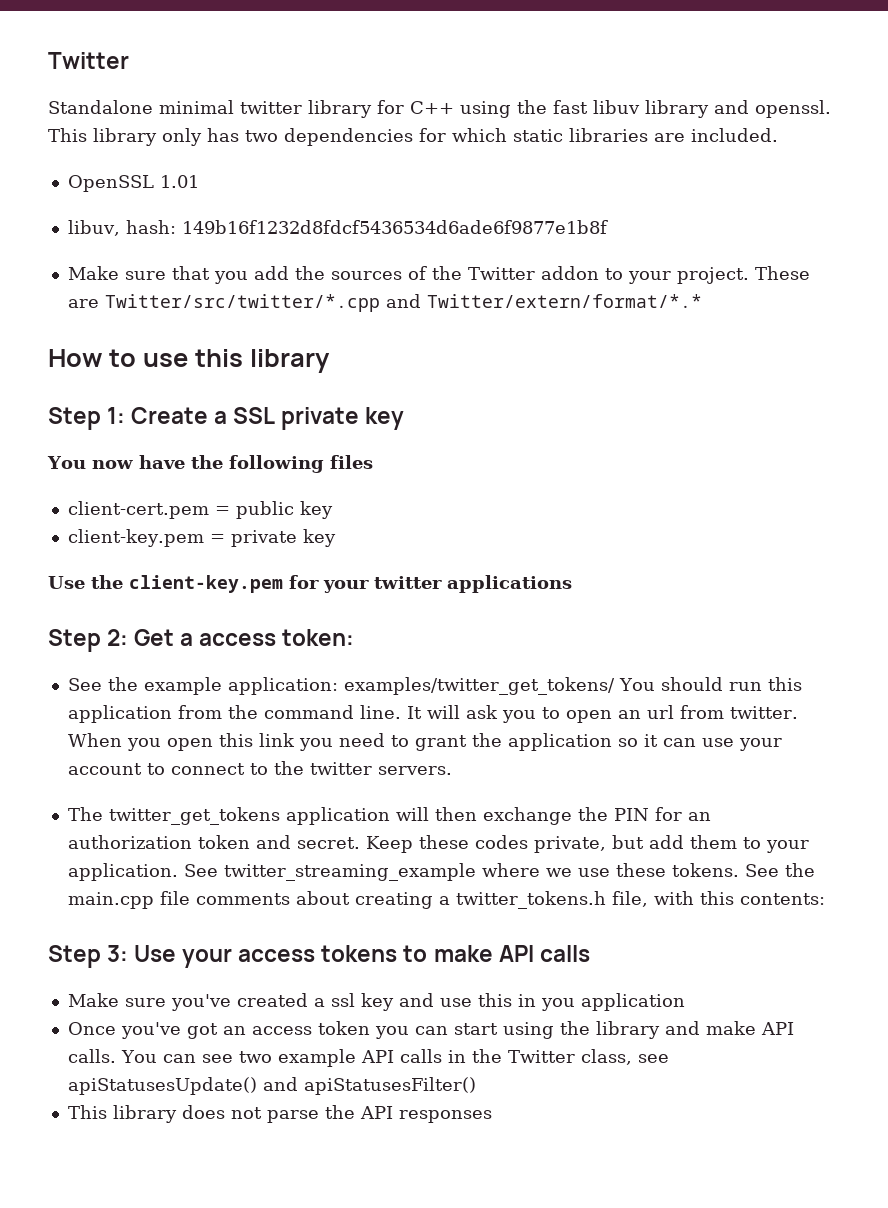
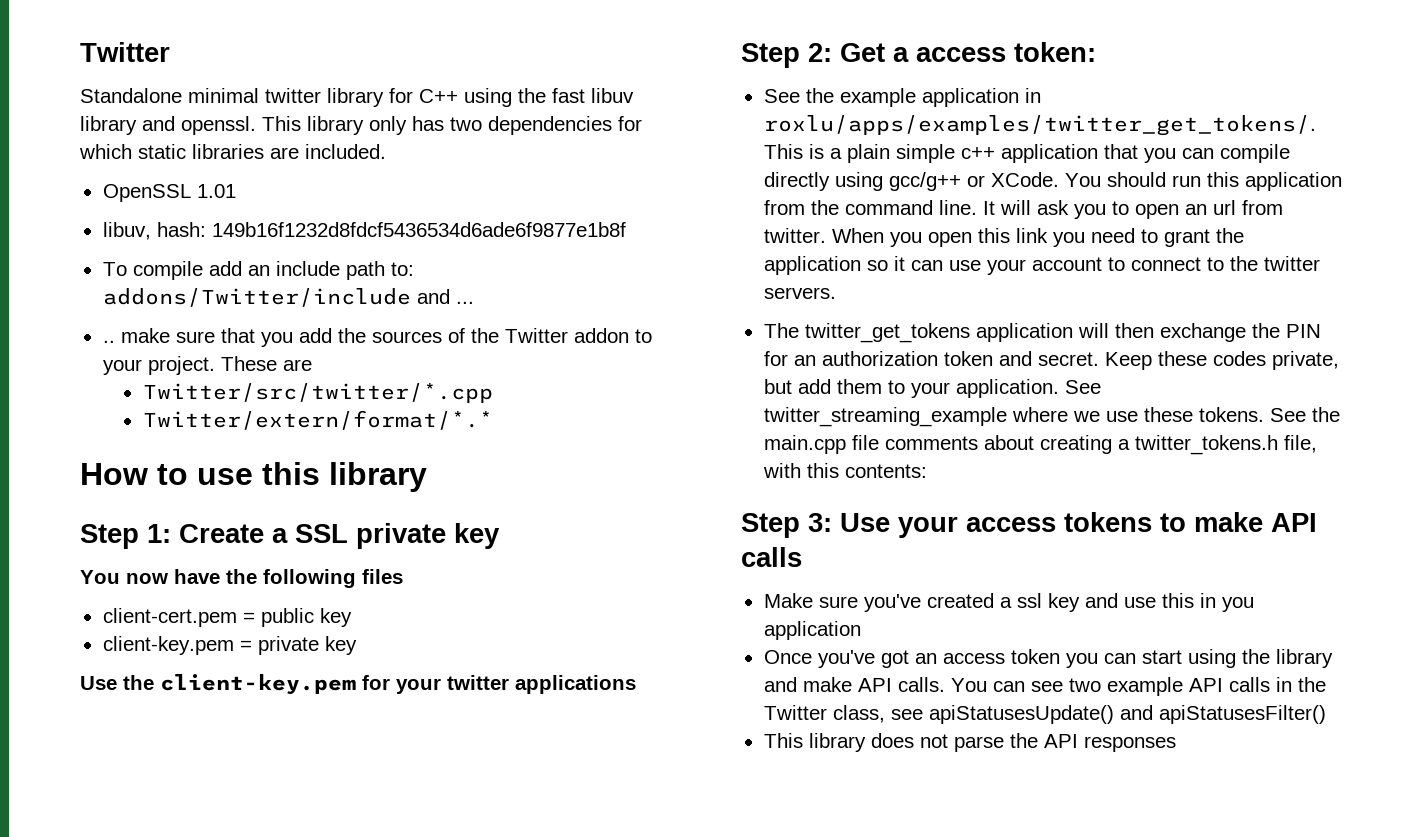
- Make sure that you add the sources of the Twitter addon to your project.
+ To compile add an include path to: addons/Twitter/include and ...
+ .. make sure that you add the sources of the Twitter addon to your project.
- These are Twitter/src/twitter/*.cpp and Twitter/extern/format/*.*
+ These are
+ Twitter/src/twitter/*.cpp
+ Twitter/extern/format/*.*
- See the example application: examples/twitter_get_tokens/ You should run this application from the command line.
+ See the example application in roxlu/apps/examples/twitter_get_tokens/. This is a plain simple c++ application that you can compile directly using gcc/g++ or XCode. You should run this application from the command line.

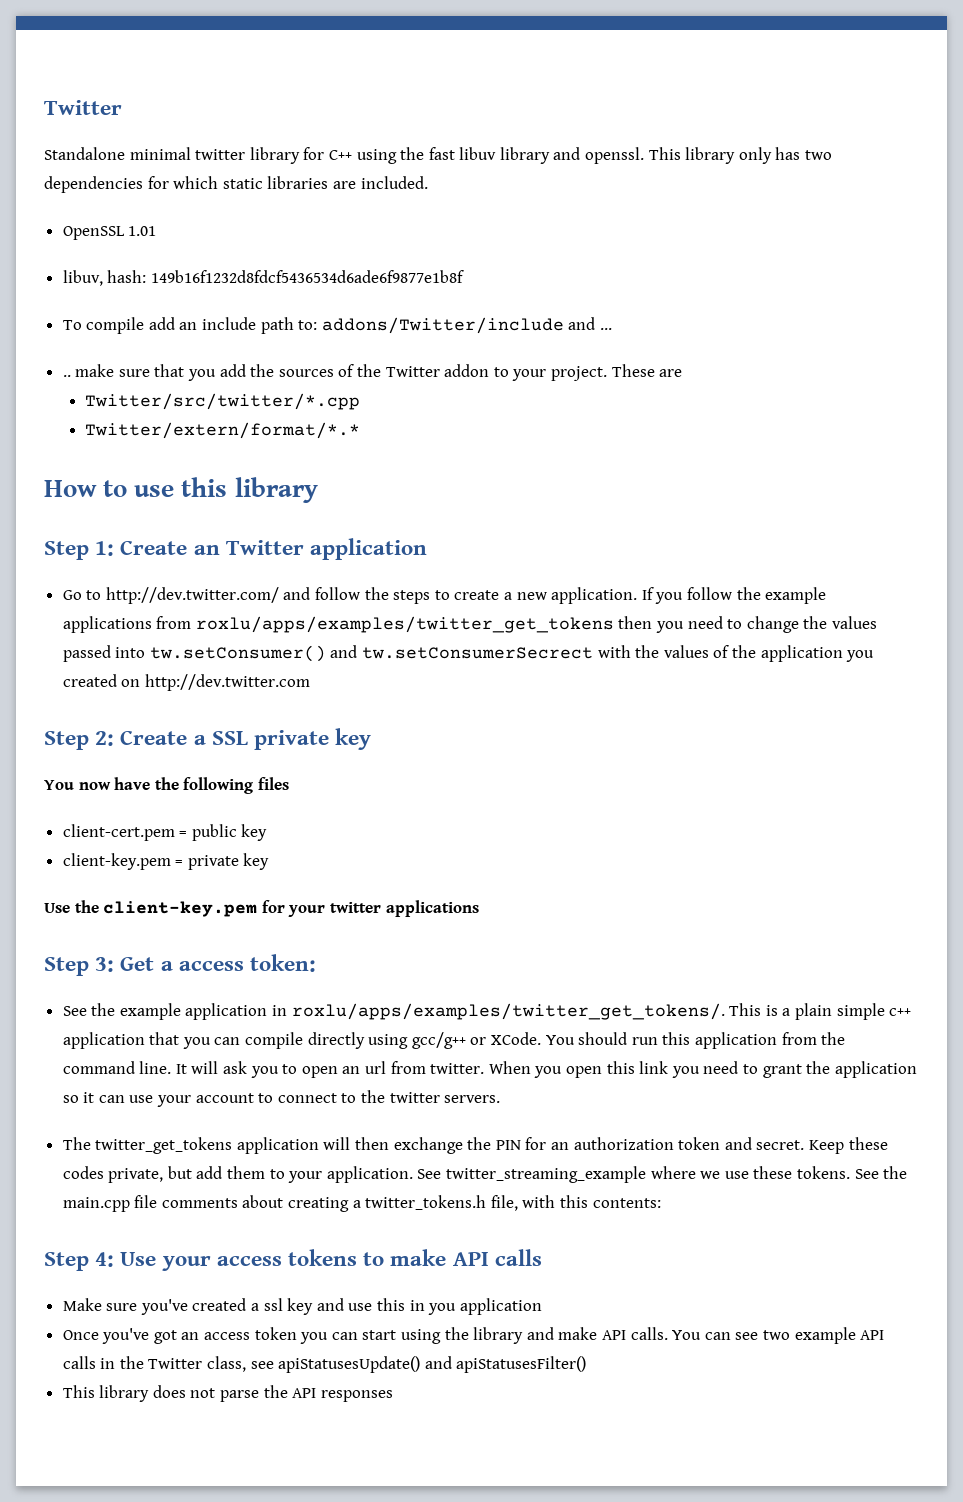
- Step 1: Create a SSL private key
+ Step 1: Create an Twitter application
+ Go to http://dev.twitter.com/ and follow the steps to create a new application. If you follow the example applications from roxlu/apps/examples/twitter_get_tokens then you need to change the values passed into tw.setConsumer() and tw.setConsumerSecrect with the values of the application you created on http://dev.twitter.com
+ Step 2: Create a SSL private key
- Step 2: Get a access token:
+ Step 3: Get a access token:
- Step 3: Use your access tokens to make API calls
+ Step 4: Use your access tokens to make API calls

